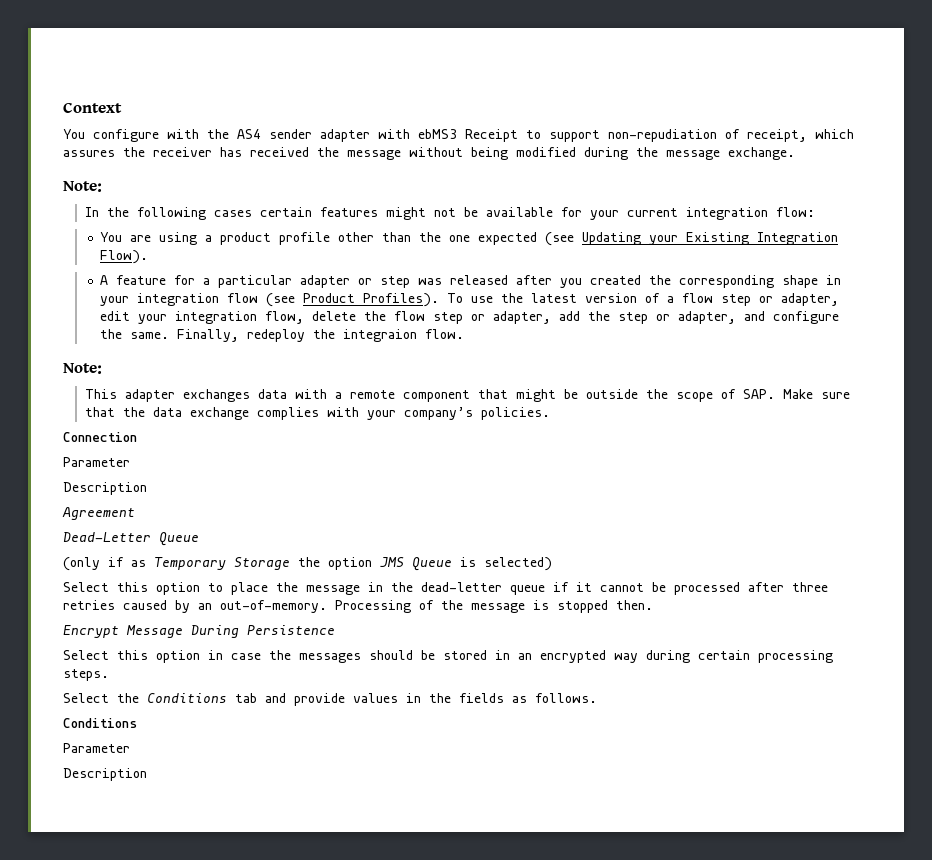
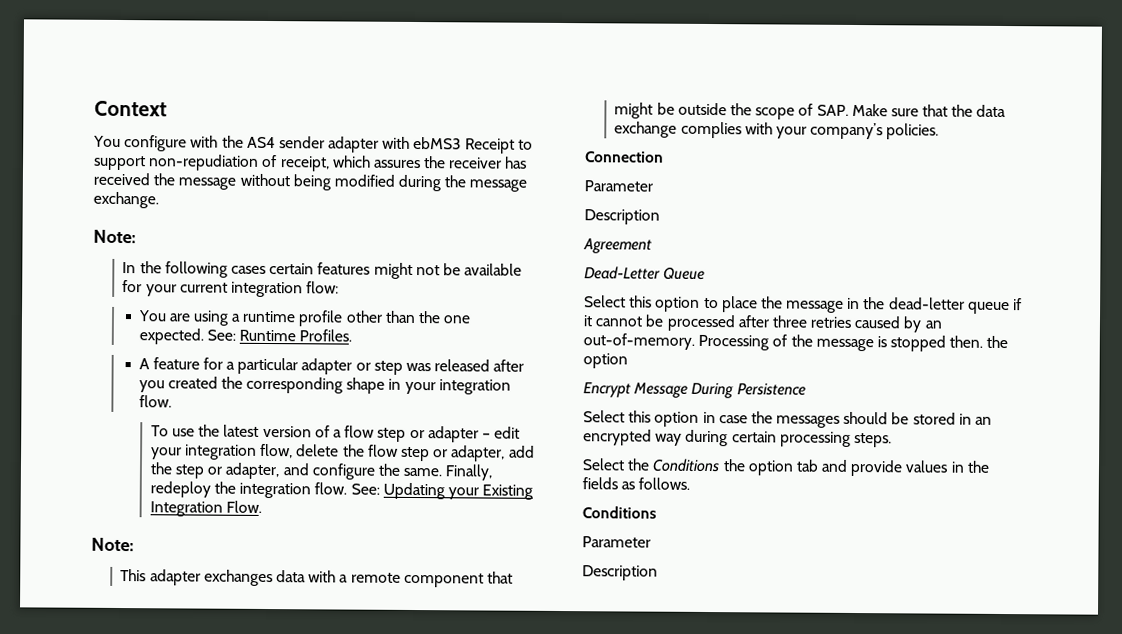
- You are using a product profile other than the one expected (see Updating your Existing Integration Flow).
+ You are using a runtime profile other than the one expected. See: Runtime Profiles.
- A feature for a particular adapter or step was released after you created the corresponding shape in your integration flow (see Product Profiles). To use the latest version of a flow step or adapter, edit your integration flow, delete the flow step or adapter, add the step or adapter, and configure the same.
+ A feature for a particular adapter or step was released after you created the corresponding shape in your integration flow.
+ To use the latest version of a flow step or adapter – edit your integration flow, delete the flow step or adapter, add the step or adapter, and configure the same.
- Finally, redeploy the integraion flow.
+ Finally, redeploy the integration flow. See: Updating your Existing Integration Flow.
- (only if as Temporary Storage the option JMS Queue is selected)
- Processing of the message is stopped then.
+ Processing of the message is stopped then. the option
- Select the Conditions tab and provide values in the fields as follows.
+ Select the Conditions the option tab and provide values in the fields as follows.

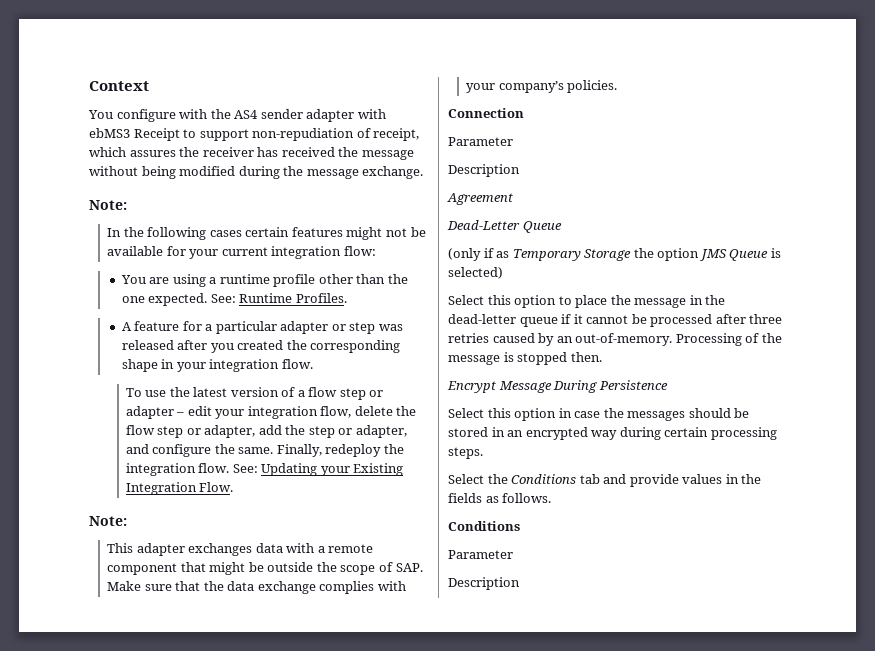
+ (only if as Temporary Storage the option JMS Queue is selected)
- Processing of the message is stopped then. the option
+ Processing of the message is stopped then.
- Select the Conditions the option tab and provide values in the fields as follows.
+ Select the Conditions tab and provide values in the fields as follows.

